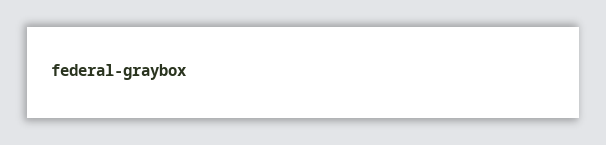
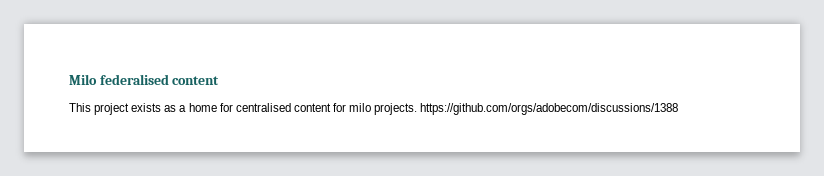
- federal-graybox
+ Milo federalised content
+ This project exists as a home for centralised content for milo projects. https://github.com/orgs/adobecom/discussions/1388

